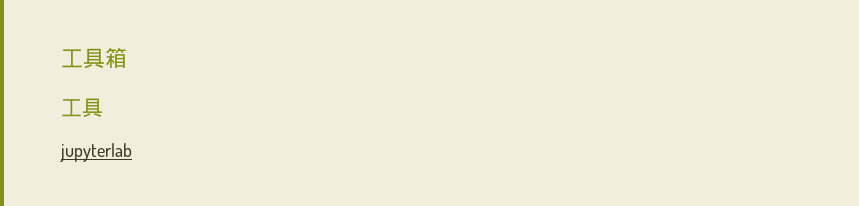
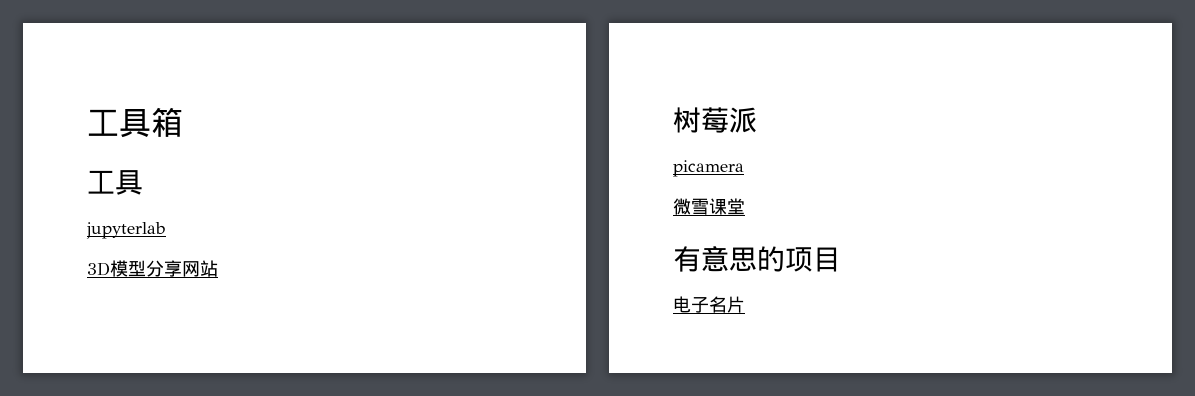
+ 3D模型分享网站
+ 树莓派
+ picamera
+ 微雪课堂
+ 有意思的项目
+ 电子名片

